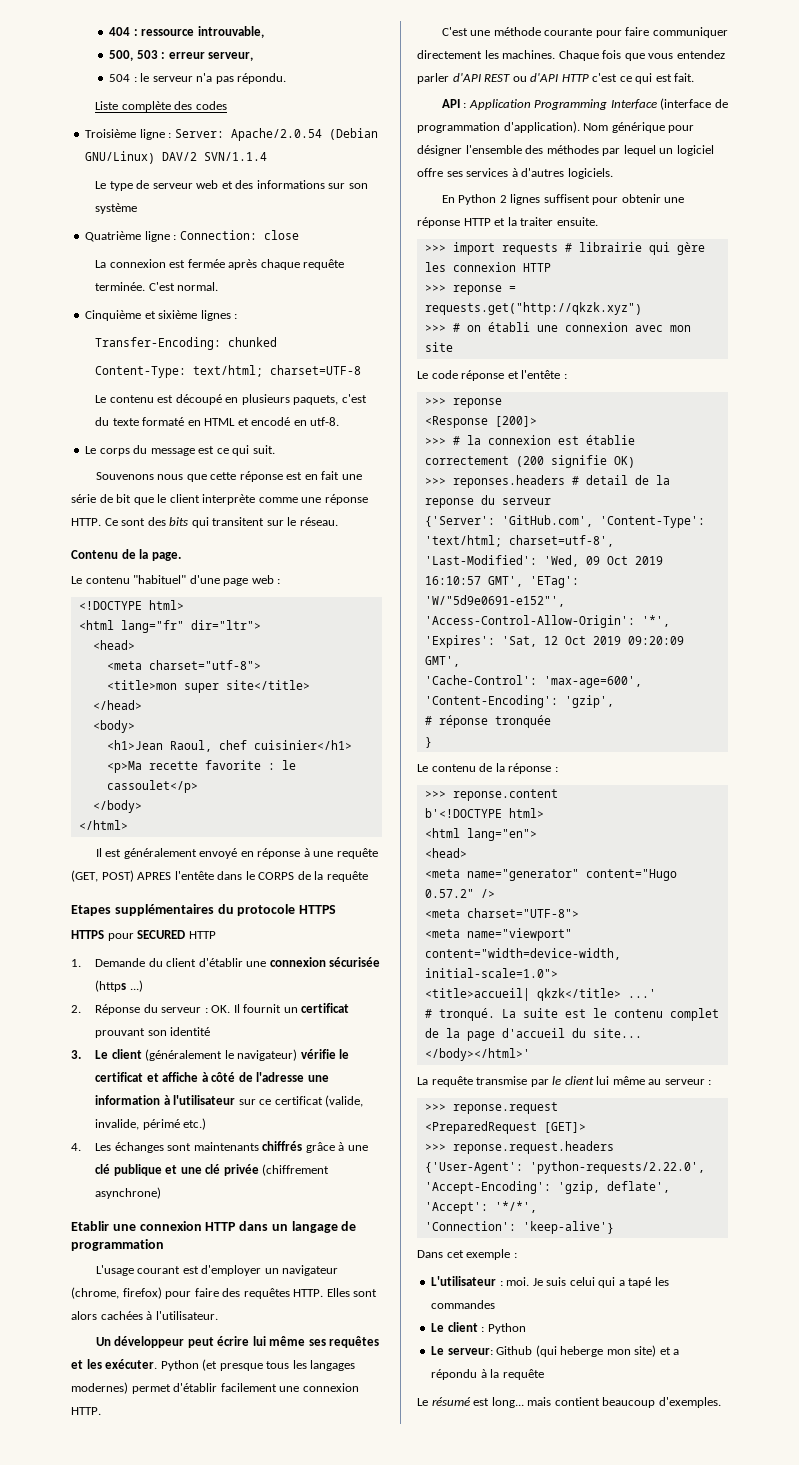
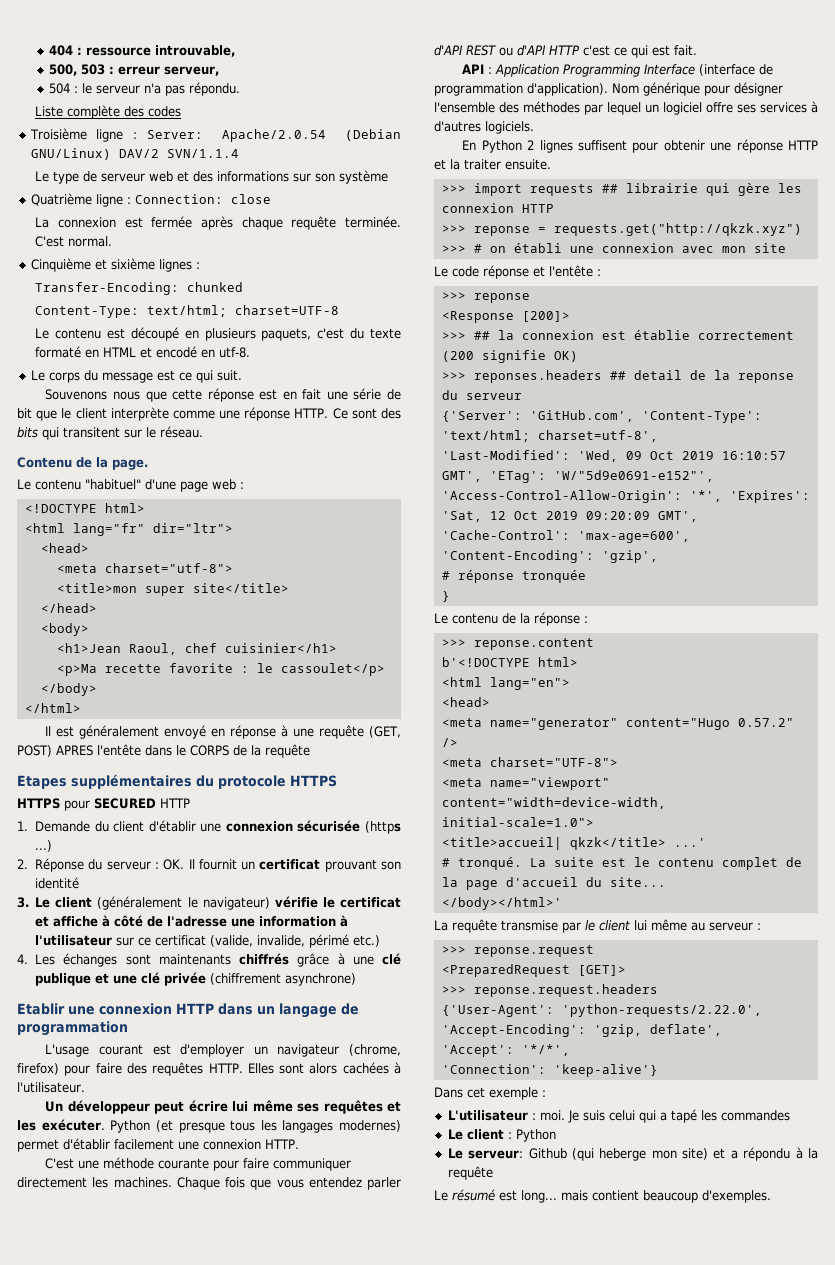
- >>> import requests # librairie qui gère les connexion HTTP
+ >>> import requests ## librairie qui gère les connexion HTTP
- >>> # la connexion est établie correctement (200 signifie OK)
+ >>> ## la connexion est établie correctement (200 signifie OK)
- >>> reponses.headers # detail de la reponse du serveur
+ >>> reponses.headers ## detail de la reponse du serveur

